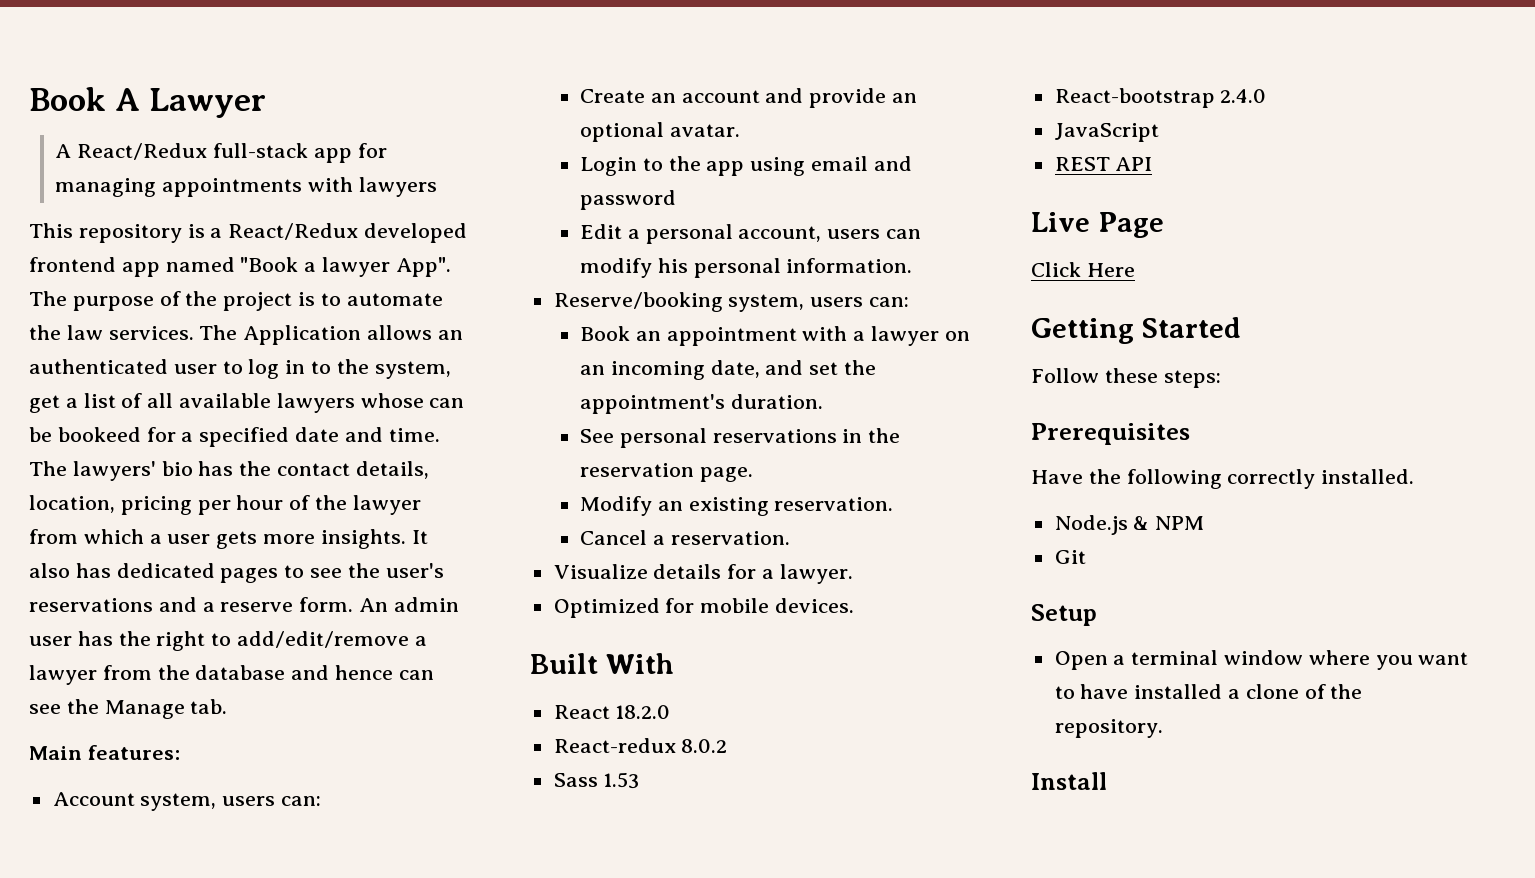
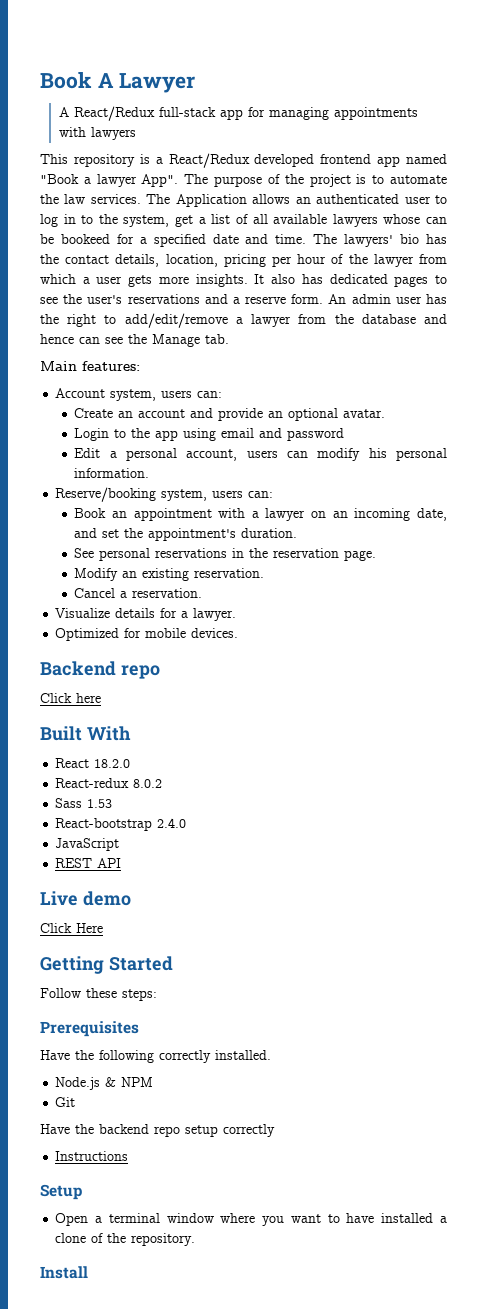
+ Backend repo
+ Click here
- Live Page
+ Live demo
+ Have the backend repo setup correctly
+ Instructions

